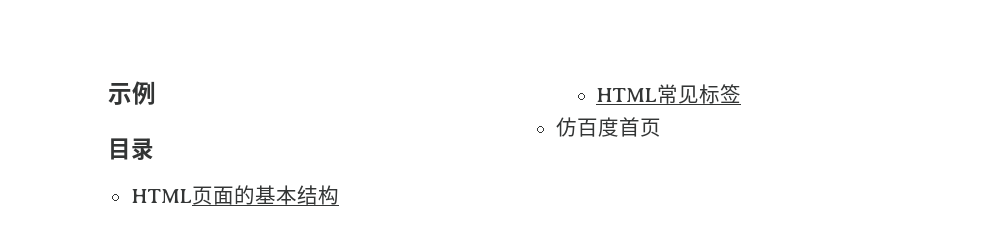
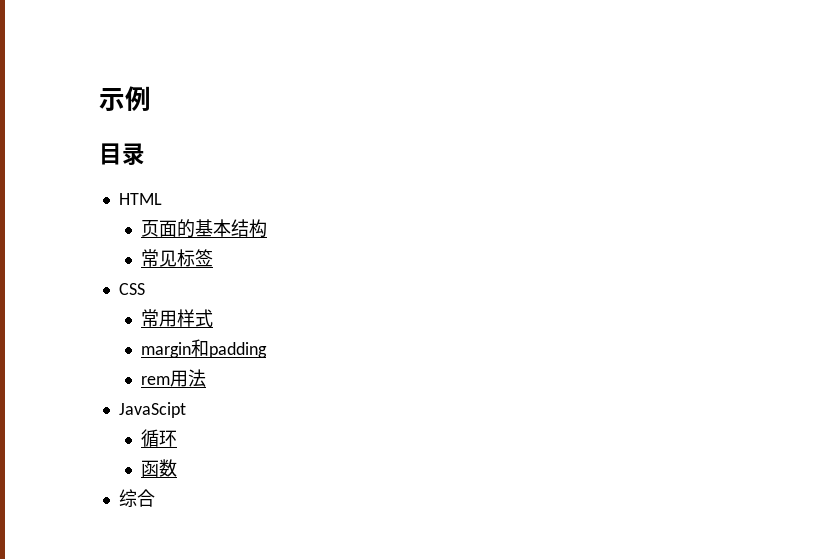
- HTML页面的基本结构
+ HTML
+ 页面的基本结构
- HTML常见标签
+ 常见标签
- 仿百度首页
+ CSS
+ 常用样式
+ margin和padding
+ rem用法
+ JavaScipt
+ 循环
+ 函数
+ 综合

